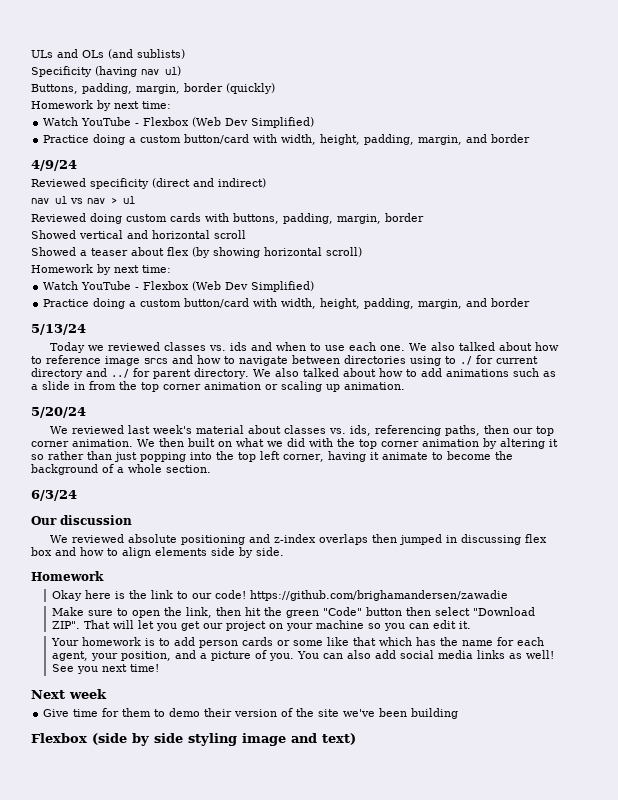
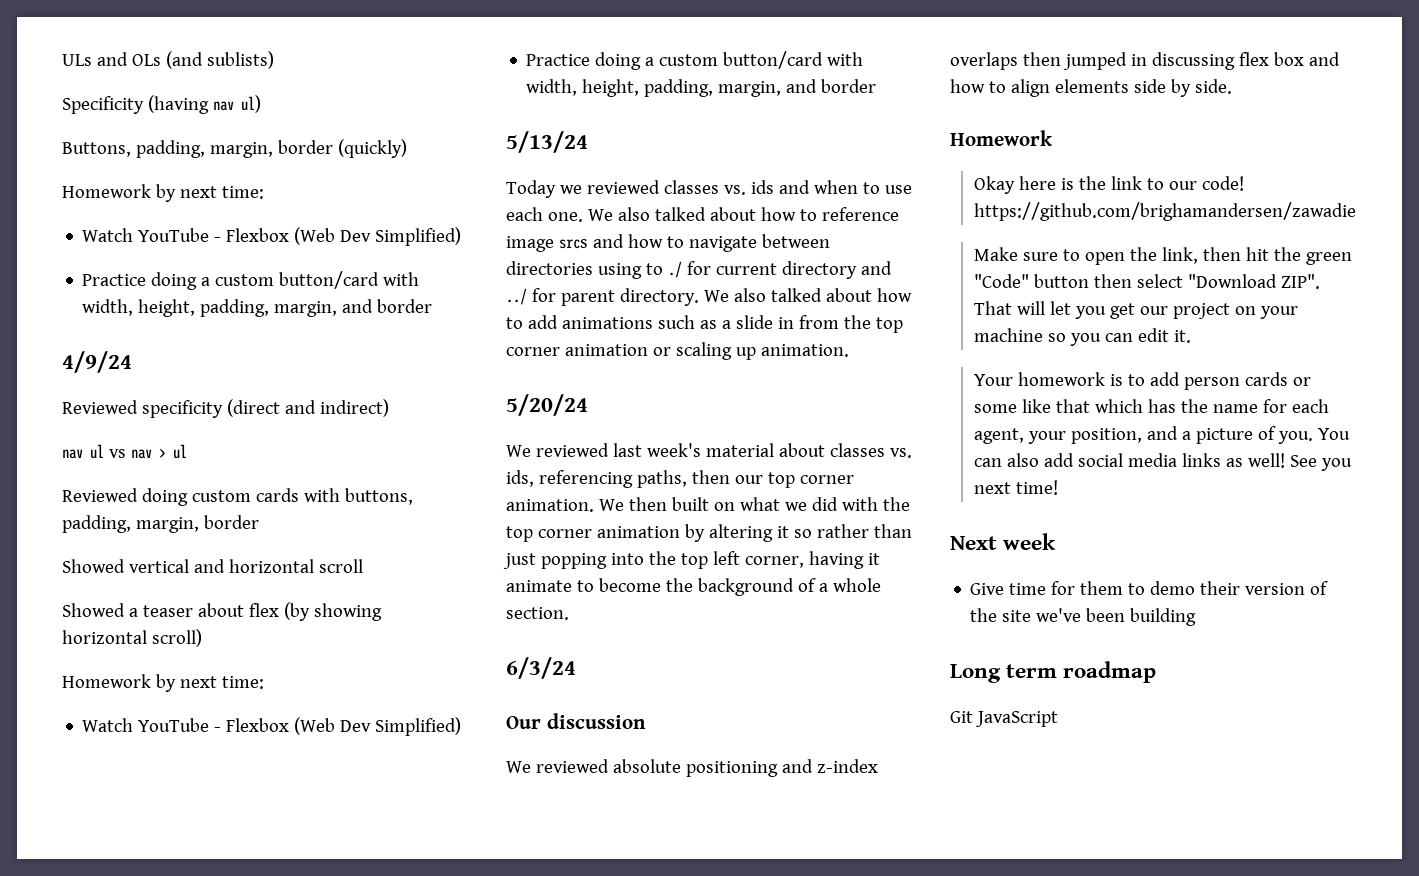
- Flexbox (side by side styling image and text)
+ Long term roadmap
+ Git JavaScript

